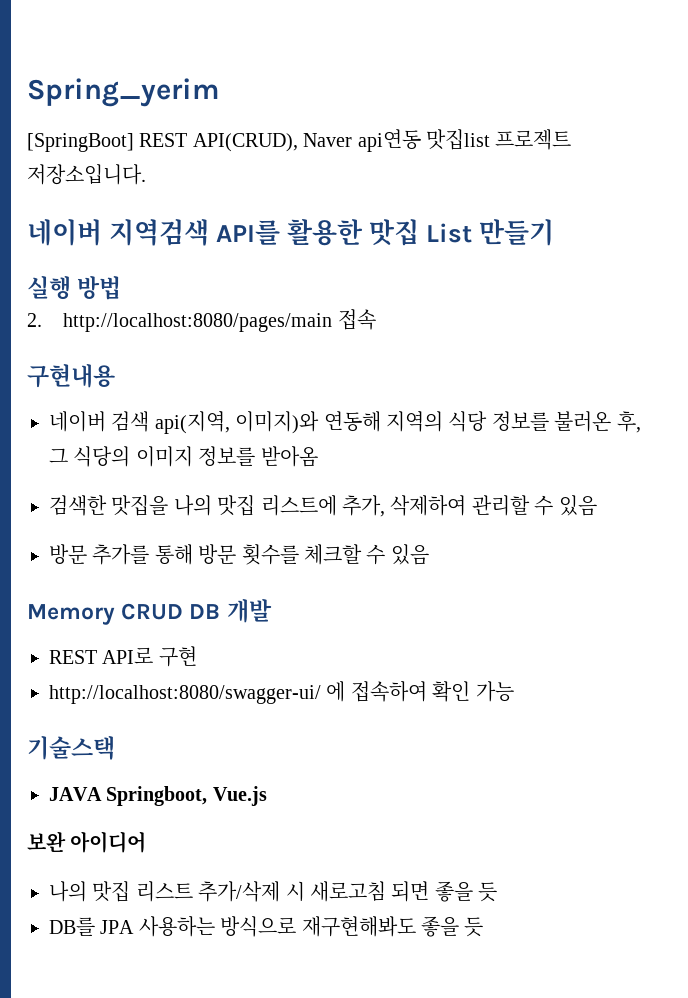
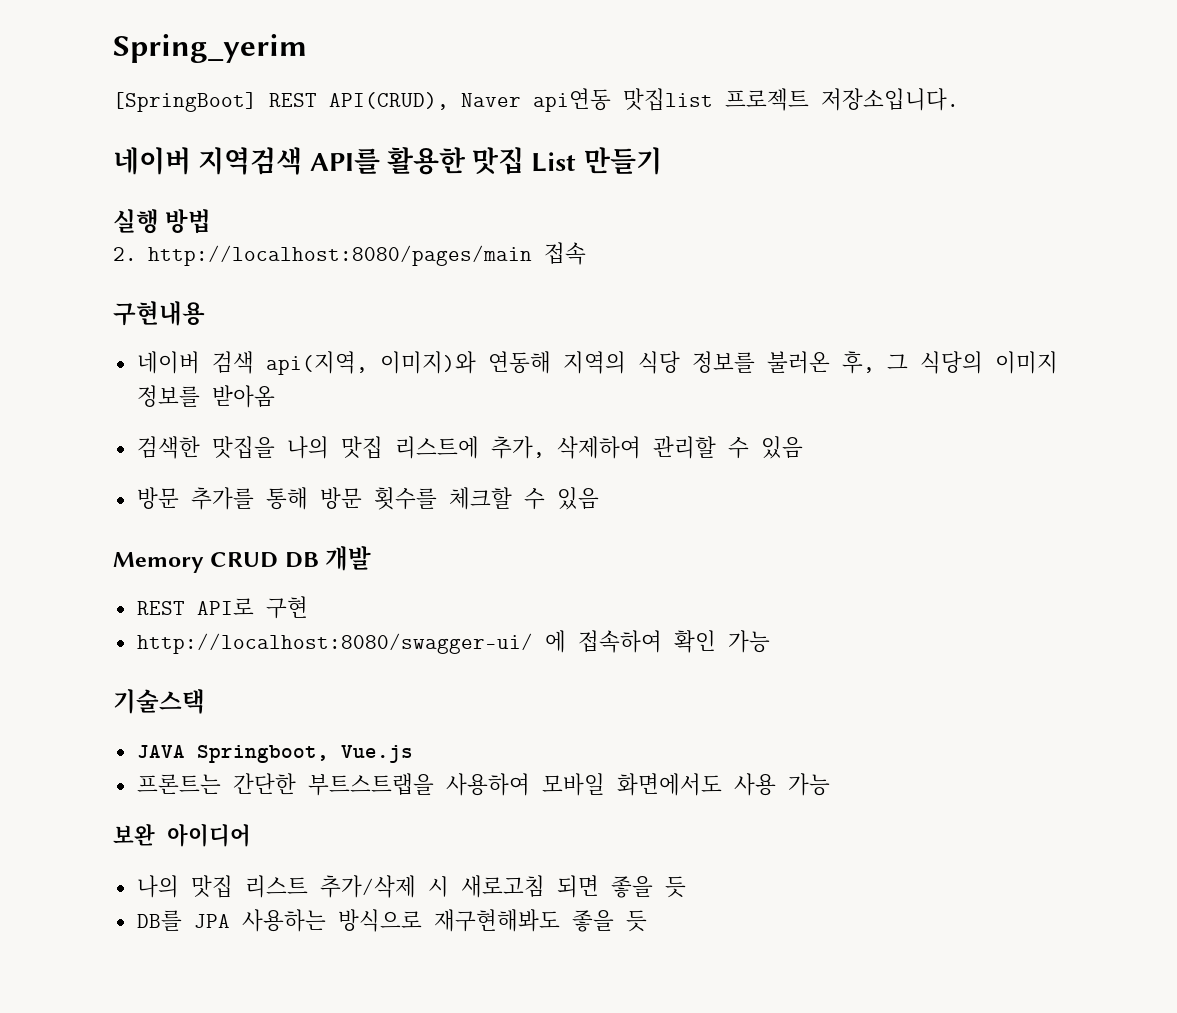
+ 프론트는 간단한 부트스트랩을 사용하여 모바일 화면에서도 사용 가능

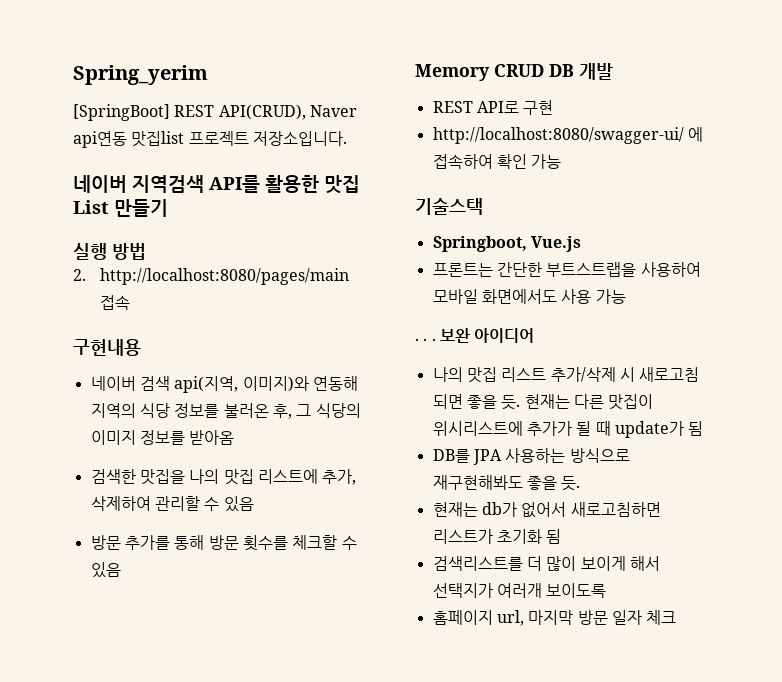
- JAVA Springboot, Vue.js
+ Springboot, Vue.js
+ . . .
- 나의 맛집 리스트 추가/삭제 시 새로고침 되면 좋을 듯
+ 나의 맛집 리스트 추가/삭제 시 새로고침 되면 좋을 듯. 현재는 다른 맛집이 위시리스트에 추가가 될 때 update가 됨
- DB를 JPA 사용하는 방식으로 재구현해봐도 좋을 듯
+ DB를 JPA 사용하는 방식으로 재구현해봐도 좋을 듯.
+ 현재는 db가 없어서 새로고침하면 리스트가 초기화 됨
+ 검색리스트를 더 많이 보이게 해서 선택지가 여러개 보이도록
+ 홈페이지 url, 마지막 방문 일자 체크

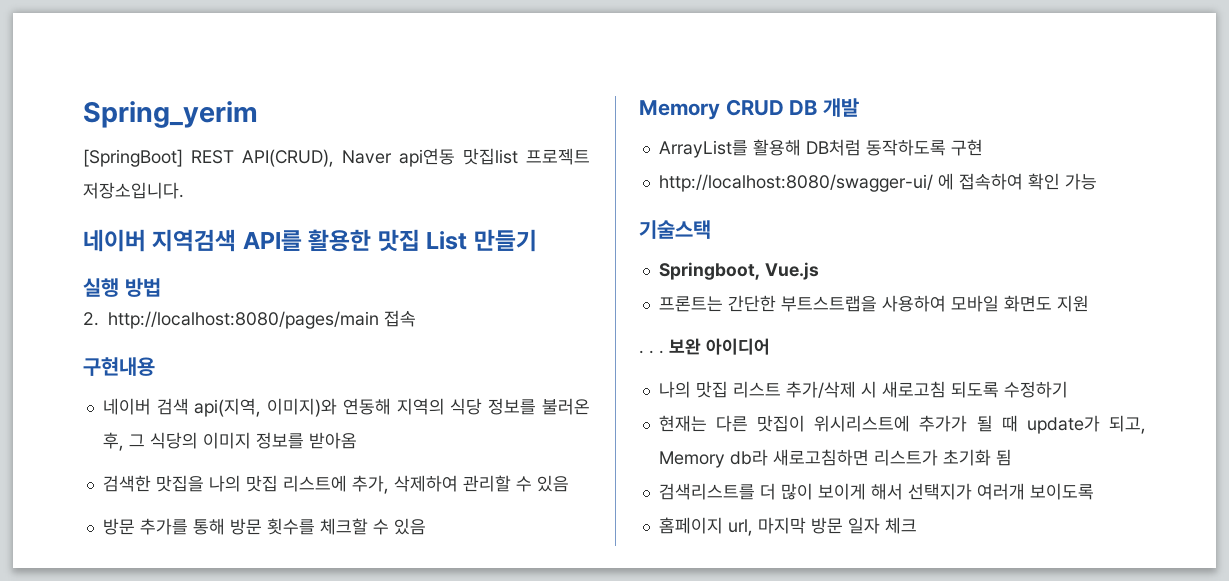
- REST API로 구현
+ ArrayList를 활용해 DB처럼 동작하도록 구현
- 프론트는 간단한 부트스트랩을 사용하여 모바일 화면에서도 사용 가능
+ 프론트는 간단한 부트스트랩을 사용하여 모바일 화면도 지원
- 나의 맛집 리스트 추가/삭제 시 새로고침 되면 좋을 듯. 현재는 다른 맛집이 위시리스트에 추가가 될 때 update가 됨
- DB를 JPA 사용하는 방식으로 재구현해봐도 좋을 듯.
- 현재는 db가 없어서 새로고침하면 리스트가 초기화 됨
+ 나의 맛집 리스트 추가/삭제 시 새로고침 되도록 수정하기
+ 현재는 다른 맛집이 위시리스트에 추가가 될 때 update가 되고, Memory db라 새로고침하면 리스트가 초기화 됨

